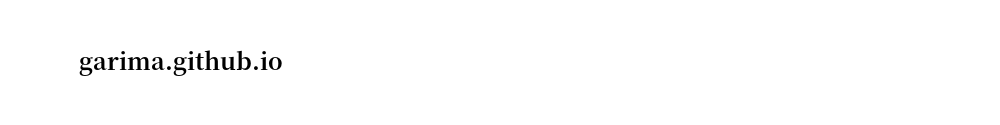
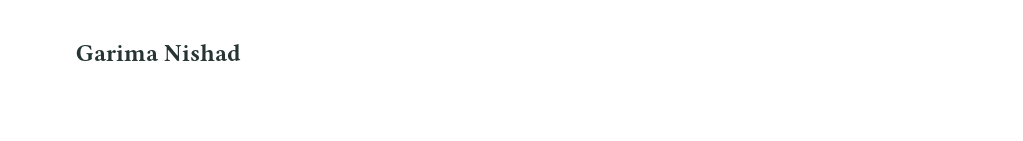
- garima.github.io
+ Garima Nishad

